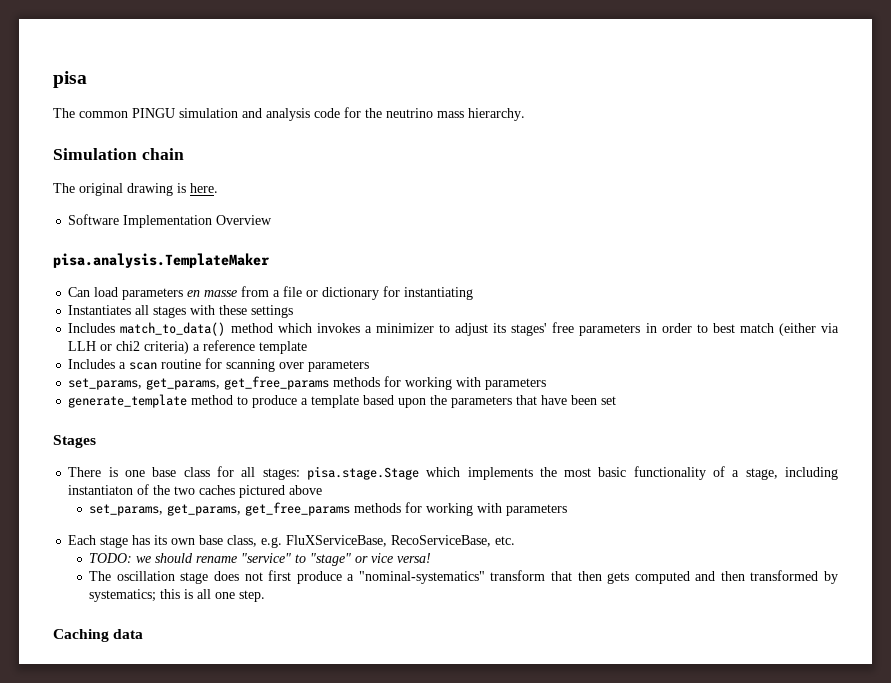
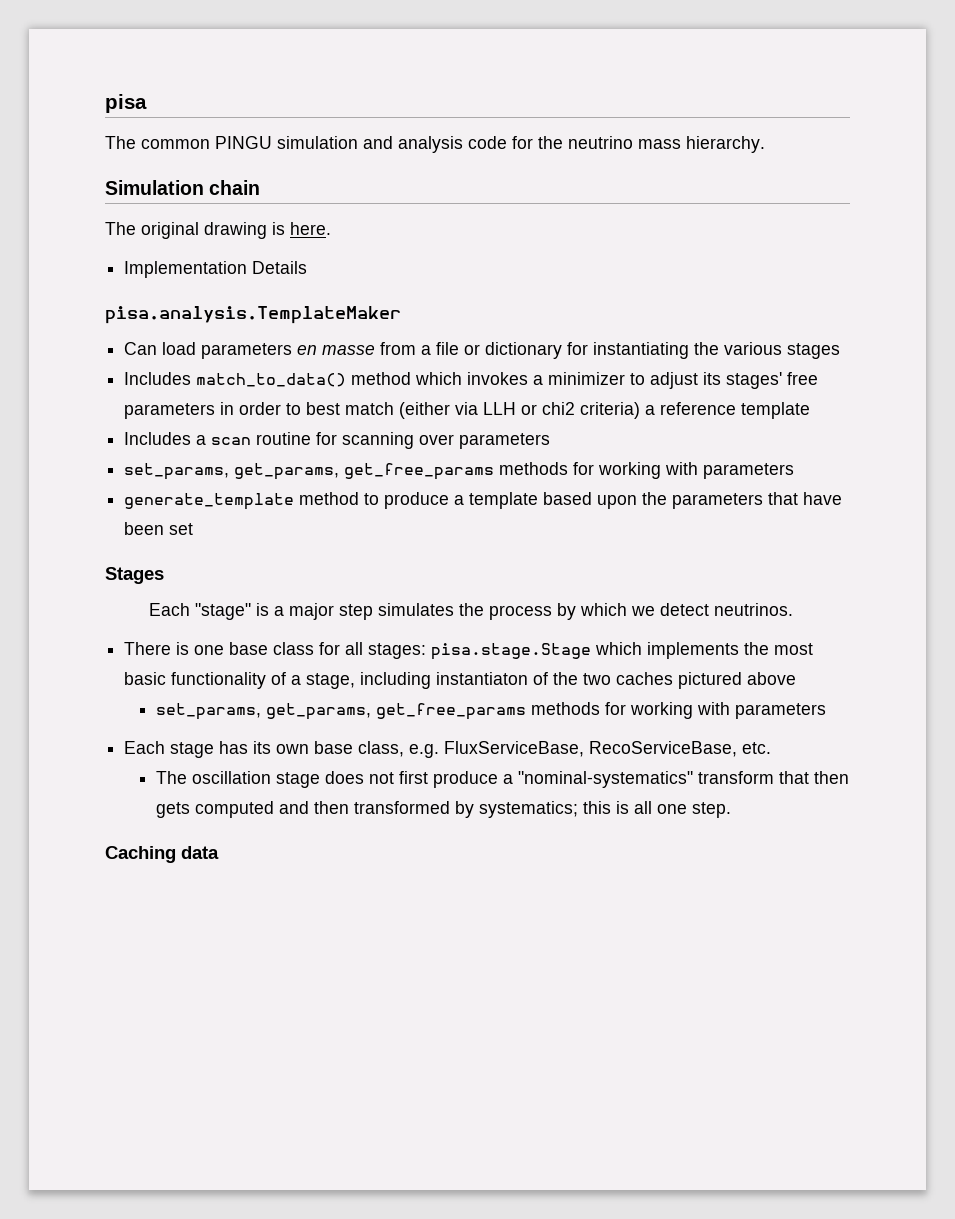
- Software Implementation Overview
+ Implementation Details
- Can load parameters en masse from a file or dictionary for instantiating
- Instantiates all stages with these settings
+ Can load parameters en masse from a file or dictionary for instantiating the various stages
+ Each "stage" is a major step simulates the process by which we detect neutrinos.
- Each stage has its own base class, e.g. FluXServiceBase, RecoServiceBase, etc.
+ Each stage has its own base class, e.g. FluxServiceBase, RecoServiceBase, etc.
- TODO: we should rename "service" to "stage" or vice versa!

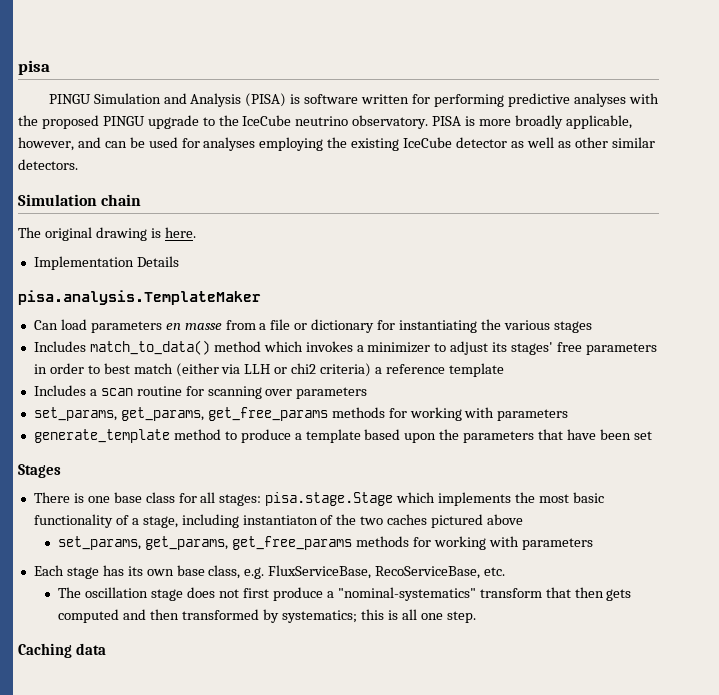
- The common PINGU simulation and analysis code for the neutrino mass hierarchy.
+ PINGU Simulation and Analysis (PISA) is software written for performing predictive analyses with the proposed PINGU upgrade to the IceCube neutrino observatory. PISA is more broadly applicable, however, and can be used for analyses employing the existing IceCube detector as well as other similar detectors.
- Each "stage" is a major step simulates the process by which we detect neutrinos.

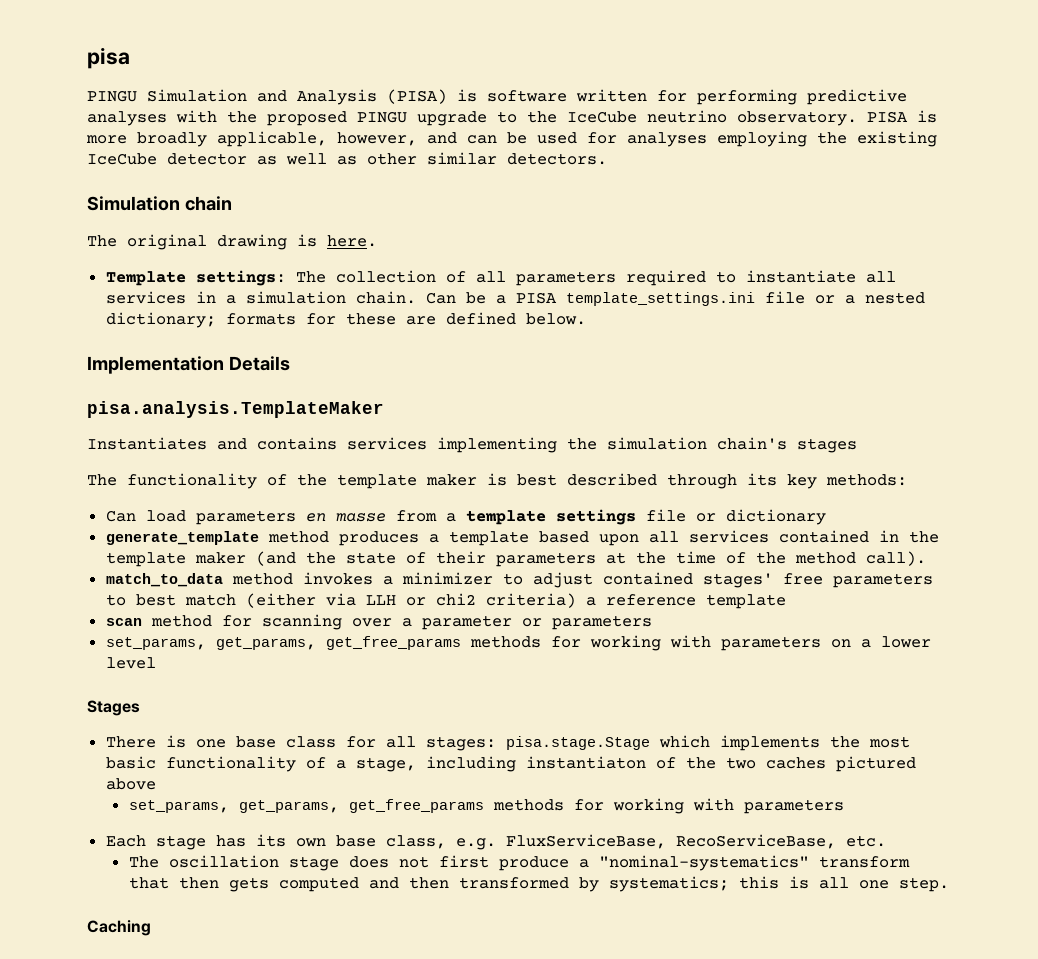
+ Template settings: The collection of all parameters required to instantiate all services in a simulation chain. Can be a PISA template_settings.ini file or a nested dictionary; formats for these are defined below.
  Implementation Details
  pisa.analysis.TemplateMaker
+ Instantiates and contains services implementing the simulation chain's stages
+ The functionality of the template maker is best described through its key methods:
- Can load parameters en masse from a file or dictionary for instantiating the various stages
- Includes match_to_data() method which invokes a minimizer to adjust its stages' free parameters in order to best match (either via LLH or chi2 criteria) a reference template
+ Can load parameters en masse from a template settings file or dictionary
+ generate_template method produces a template based upon all services contained in the template maker (and the state of their parameters at the time of the method call).
+ match_to_data method invokes a minimizer to adjust contained stages' free parameters to best match (either via LLH or chi2 criteria) a reference template
- Includes a scan routine for scanning over parameters
- set_params, get_params, get_free_params methods for working with parameters
- generate_template method to produce a template based upon the parameters that have been set
+ scan method for scanning over a parameter or parameters
+ set_params, get_params, get_free_params methods for working with parameters on a lower level
- Caching data
+ Caching

